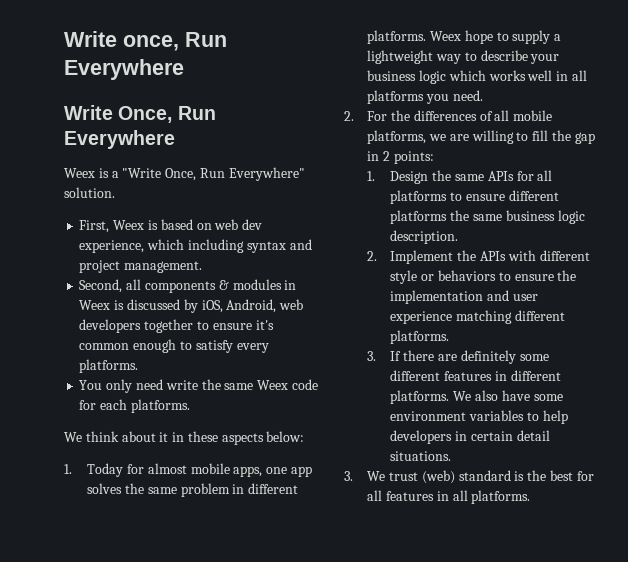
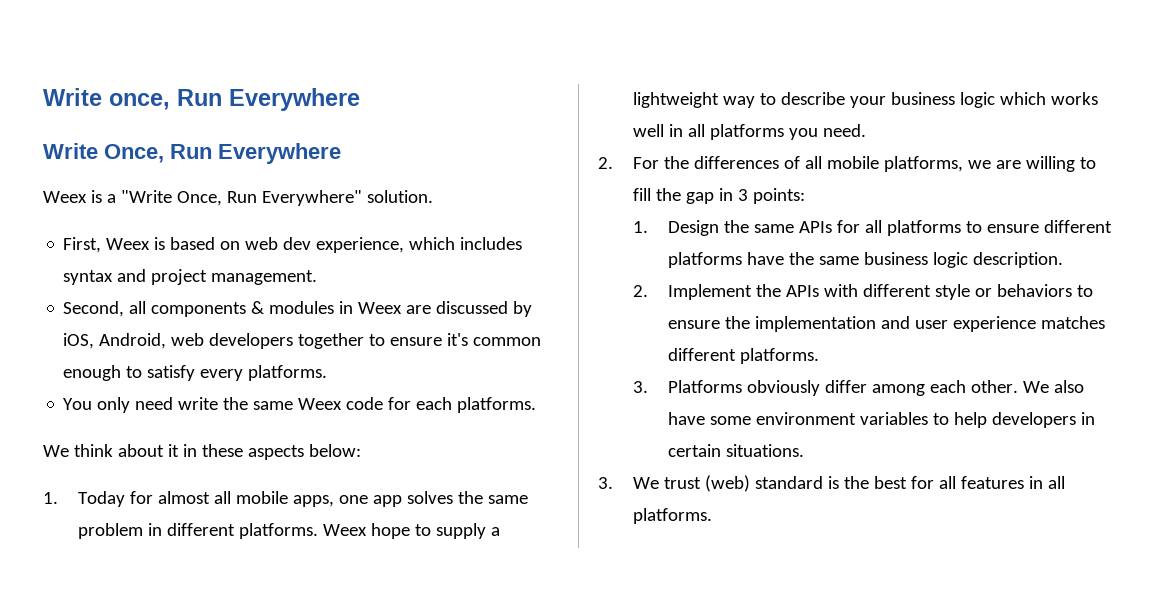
- First, Weex is based on web dev experience, which including syntax and project management.
+ First, Weex is based on web dev experience, which includes syntax and project management.
- Second, all components & modules in Weex is discussed by iOS, Android, web developers together to ensure it's common enough to satisfy every platforms.
+ Second, all components & modules in Weex are discussed by iOS, Android, web developers together to ensure it's common enough to satisfy every platforms.
- 1. Today for almost mobile apps, one app solves the same problem in different platforms.
+ 1. Today for almost all mobile apps, one app solves the same problem in different platforms.
- 2. For the differences of all mobile platforms, we are willing to fill the gap in 2 points:
+ 2. For the differences of all mobile platforms, we are willing to fill the gap in 3 points:
- 1. Design the same APIs for all platforms to ensure different platforms the same business logic description.
+ 1. Design the same APIs for all platforms to ensure different platforms have the same business logic description.
- 2. Implement the APIs with different style or behaviors to ensure the implementation and user experience matching different platforms.
+ 2. Implement the APIs with different style or behaviors to ensure the implementation and user experience matches different platforms.
- 3. If there are definitely some different features in different platforms.
+ 3. Platforms obviously differ among each other.
- We also have some environment variables to help developers in certain detail situations.
+ We also have some environment variables to help developers in certain situations.

